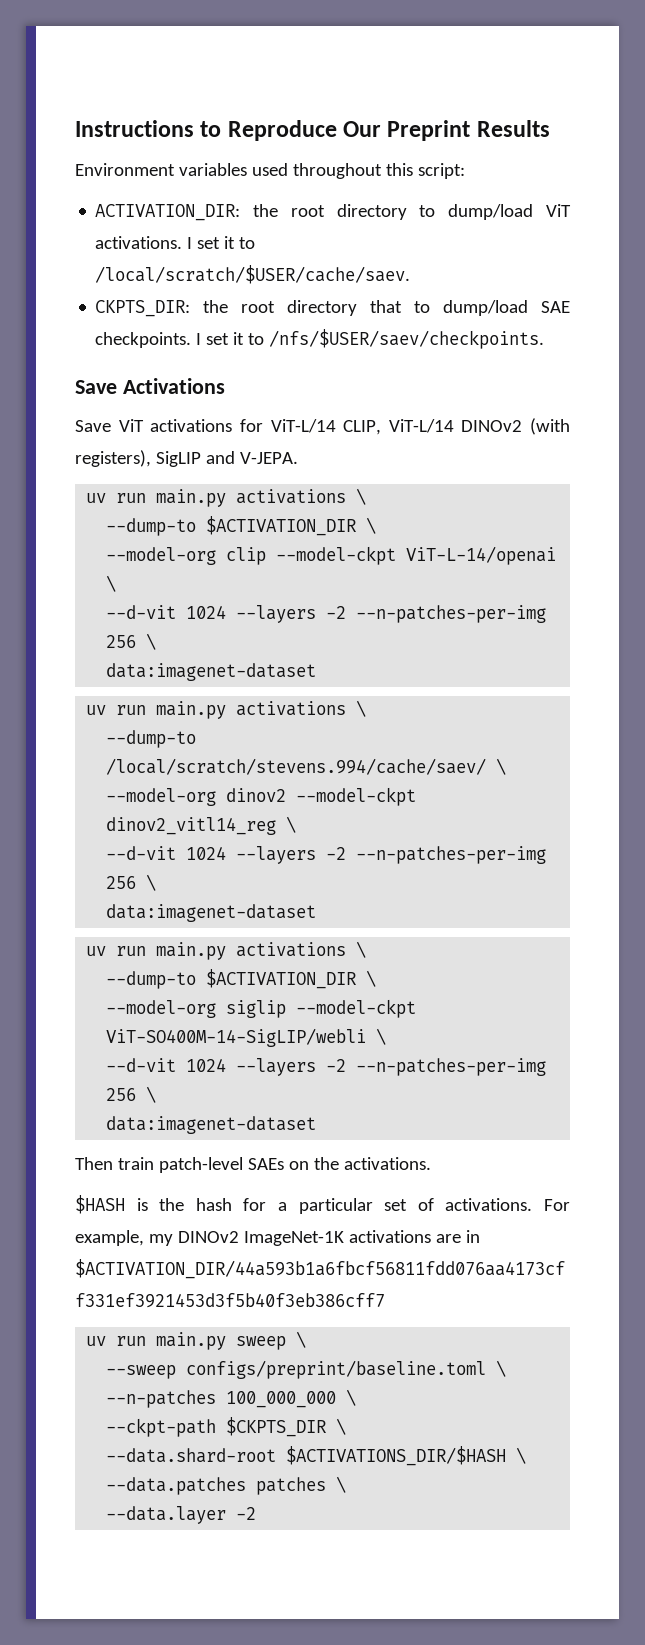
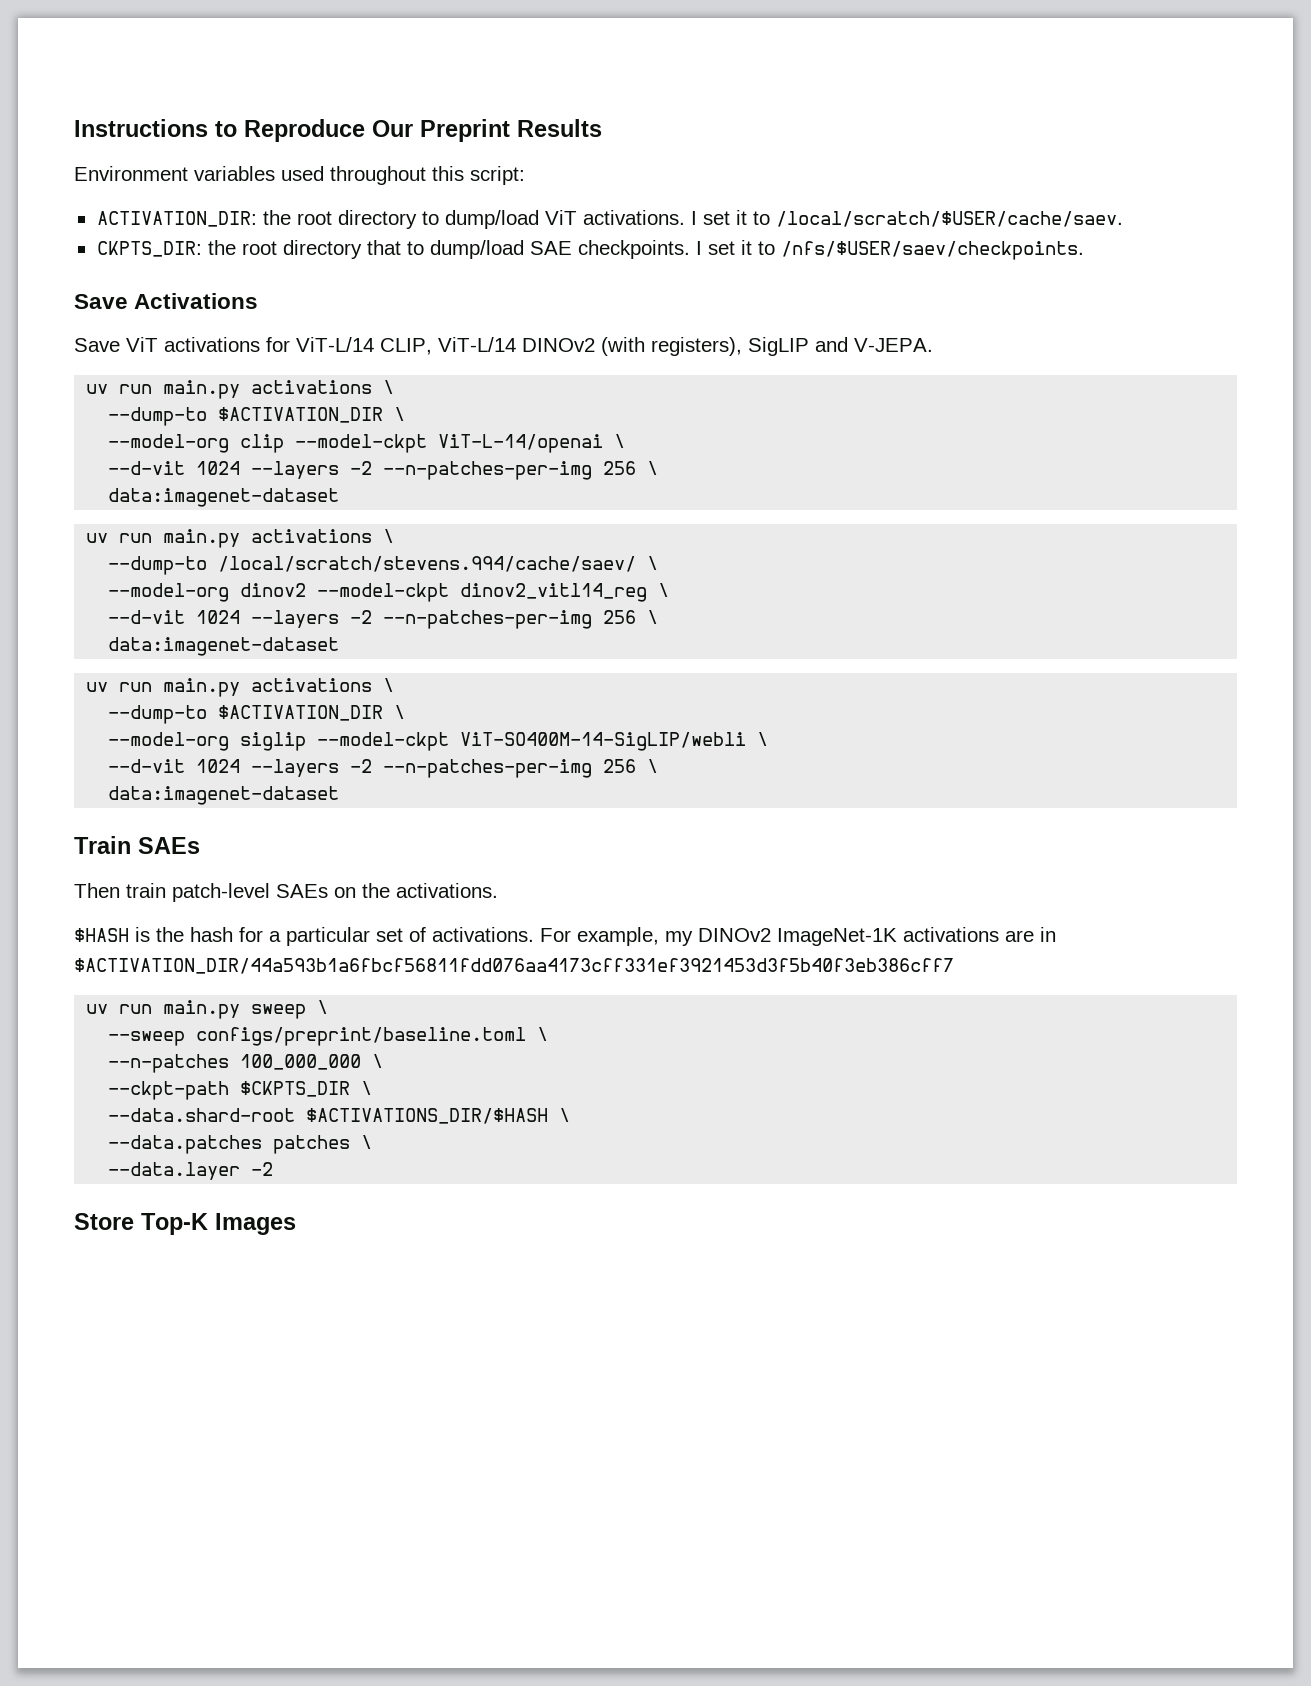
+ Train SAEs
+ Store Top-K Images

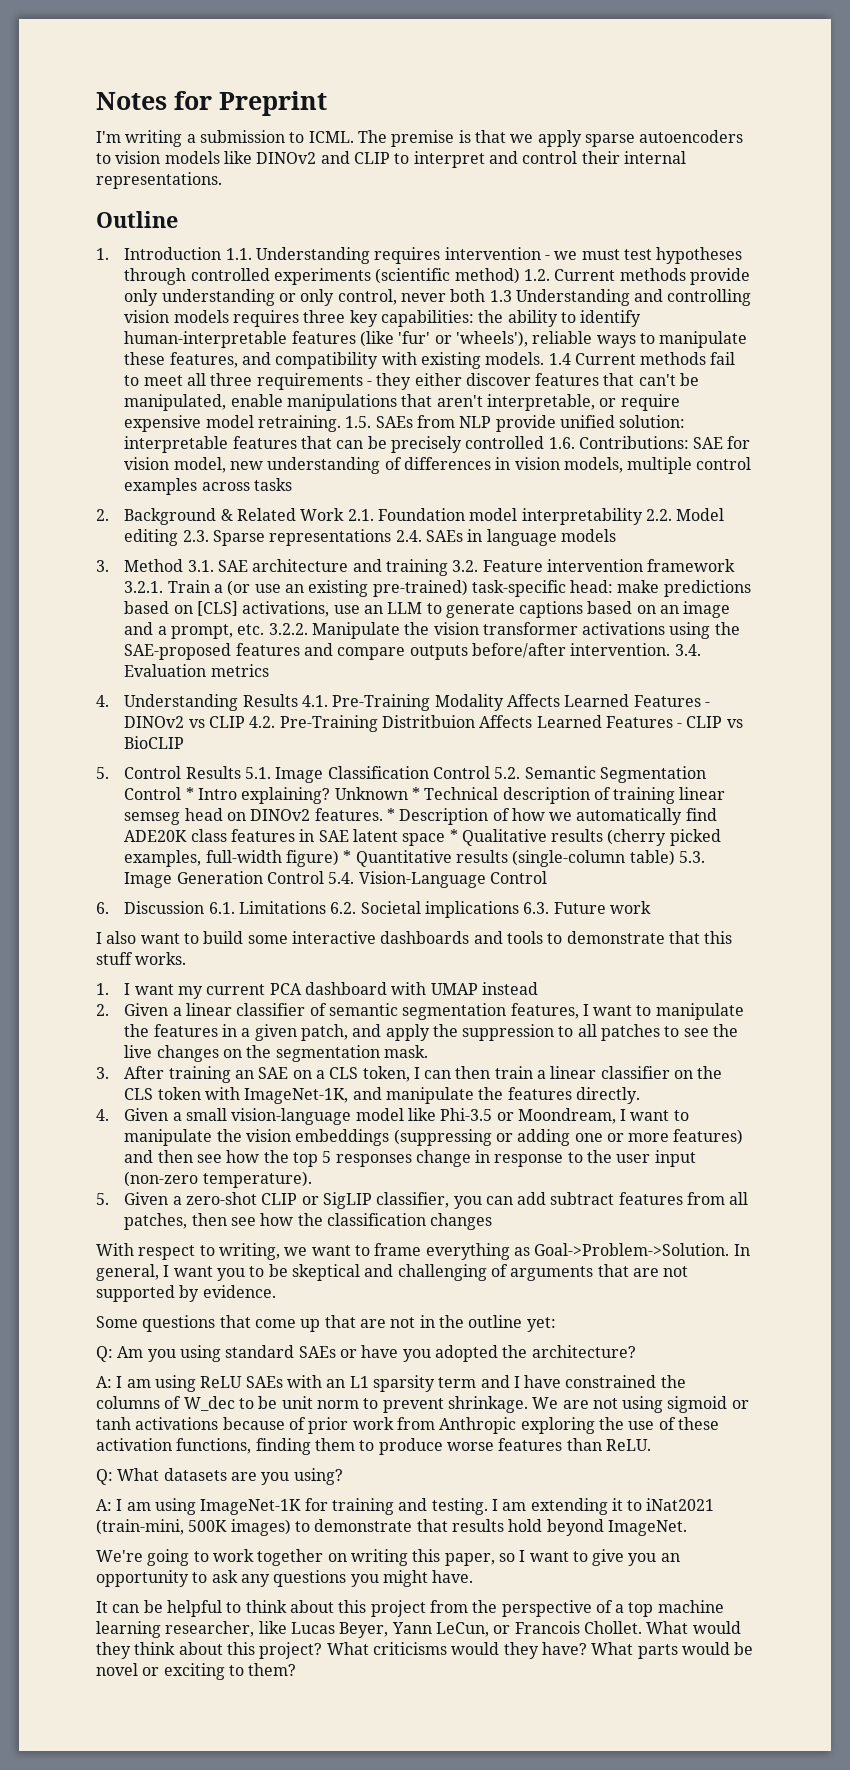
- Instructions to Reproduce Our Preprint Results
- Environment variables used throughout this script:
- ACTIVATION_DIR: the root directory to dump/load ViT activations. I set it to /local/scratch/$USER/cache/saev.
- CKPTS_DIR: the root directory that to dump/load SAE checkpoints. I set it to /nfs/$USER/saev/checkpoints.
- Save Activations
- Save ViT activations for ViT-L/14 CLIP, ViT-L/14 DINOv2 (with registers), SigLIP and V-JEPA.
- uv run main.py activations \
- --dump-to $ACTIVATION_DIR \
- --model-org clip --model-ckpt ViT-L-14/openai \
- --d-vit 1024 --layers -2 --n-patches-per-img 256 \
- data:imagenet-dataset
- uv run main.py activations \
- --dump-to /local/scratch/stevens.994/cache/saev/ \
- --model-org dinov2 --model-ckpt dinov2_vitl14_reg \
- --d-vit 1024 --layers -2 --n-patches-per-img 256 \
- data:imagenet-dataset
- uv run main.py activations \
- --dump-to $ACTIVATION_DIR \
- --model-org siglip --model-ckpt ViT-SO400M-14-SigLIP/webli \
- --d-vit 1024 --layers -2 --n-patches-per-img 256 \
- data:imagenet-dataset
- Train SAEs
- Then train patch-level SAEs on the activations.
- $HASH is the hash for a particular set of activations. For example, my DINOv2 ImageNet-1K activations are in $ACTIVATION_DIR/44a593b1a6fbcf56811fdd076aa4173cff331ef3921453d3f5b40f3eb386cff7
- uv run main.py sweep \
- --sweep configs/preprint/baseline.toml \
- --n-patches 100_000_000 \
- --ckpt-path $CKPTS_DIR \
- --data.shard-root $ACTIVATIONS_DIR/$HASH \
- --data.patches patches \
- --data.layer -2
- Store Top-K Images
+ Notes for Preprint
+ I'm writing a submission to ICML. The premise is that we apply sparse autoencoders to vision models like DINOv2 and CLIP to interpret and control their internal representations.
+ Outline
+ 1. Introduction 1.1. Understanding requires intervention - we must test hypotheses through controlled experiments (scientific method) 1.2. Current methods provide only understanding or only control, never both 1.3 Understanding and controlling vision models requires three key capabilities: the ability to identify human-interpretable features (like 'fur' or 'wheels'), reliable ways to manipulate these features, and compatibility with existing models. 1.4 Current methods fail to meet all three requirements - they either discover features that can't be manipulated, enable manipulations that aren't interpretable, or require expensive model retraining. 1.5. SAEs from NLP provide unified solution: interpretable features that can be precisely controlled 1.6. Contributions: SAE for vision model, new understanding of differences in vision models, multiple control examples across tasks
+ 2. Background & Related Work 2.1. Foundation model interpretability 2.2. Model editing 2.3. Sparse representations 2.4. SAEs in language models
+ 3. Method 3.1. SAE architecture and training 3.2. Feature intervention framework 3.2.1. Train a (or use an existing pre-trained) task-specific head: make predictions based on [CLS] activations, use an LLM to generate captions based on an image and a prompt, etc. 3.2.2. Manipulate the vision transformer activations using the SAE-proposed features and compare outputs before/after intervention. 3.4. Evaluation metrics
+ 4. Understanding Results 4.1. Pre-Training Modality Affects Learned Features - DINOv2 vs CLIP 4.2. Pre-Training Distritbuion Affects Learned Features - CLIP vs BioCLIP
+ 5. Control Results 5.1. Image Classification Control 5.2. Semantic Segmentation Control * Intro explaining? Unknown * Technical description of training linear semseg head on DINOv2 features. * Description of how we automatically find ADE20K class features in SAE latent space * Qualitative results (cherry picked examples, full-width figure) * Quantitative results (single-column table) 5.3. Image Generation Control 5.4. Vision-Language Control
+ 6. Discussion 6.1. Limitations 6.2. Societal implications 6.3. Future work
+ I also want to build some interactive dashboards and tools to demonstrate that this stuff works.
+ 1. I want my current PCA dashboard with UMAP instead
+ 2. Given a linear classifier of semantic segmentation features, I want to manipulate the features in a given patch, and apply the suppression to all patches to see the live changes on the segmentation mask.
+ 3. After training an SAE on a CLS token, I can then train a linear classifier on the CLS token with ImageNet-1K, and manipulate the features directly.
+ 4. Given a small vision-language model like Phi-3.5 or Moondream, I want to manipulate the vision embeddings (suppressing or adding one or more features) and then see how the top 5 responses change in response to the user input (non-zero temperature).
+ 5. Given a zero-shot CLIP or SigLIP classifier, you can add subtract features from all patches, then see how the classification changes
+ With respect to writing, we want to frame everything as Goal->Problem->Solution. In general, I want you to be skeptical and challenging of arguments that are not supported by evidence.
+ Some questions that come up that are not in the outline yet:
+ Q: Am you using standard SAEs or have you adopted the architecture?
+ A: I am using ReLU SAEs with an L1 sparsity term and I have constrained the columns of W_dec to be unit norm to prevent shrinkage. We are not using sigmoid or tanh activations because of prior work from Anthropic exploring the use of these activation functions, finding them to produce worse features than ReLU.
+ Q: What datasets are you using?
+ A: I am using ImageNet-1K for training and testing. I am extending it to iNat2021 (train-mini, 500K images) to demonstrate that results hold beyond ImageNet.
+ We're going to work together on writing this paper, so I want to give you an opportunity to ask any questions you might have.
+ It can be helpful to think about this project from the perspective of a top machine learning researcher, like Lucas Beyer, Yann LeCun, or Francois Chollet. What would they think about this project? What criticisms would they have? What parts would be novel or exciting to them?

